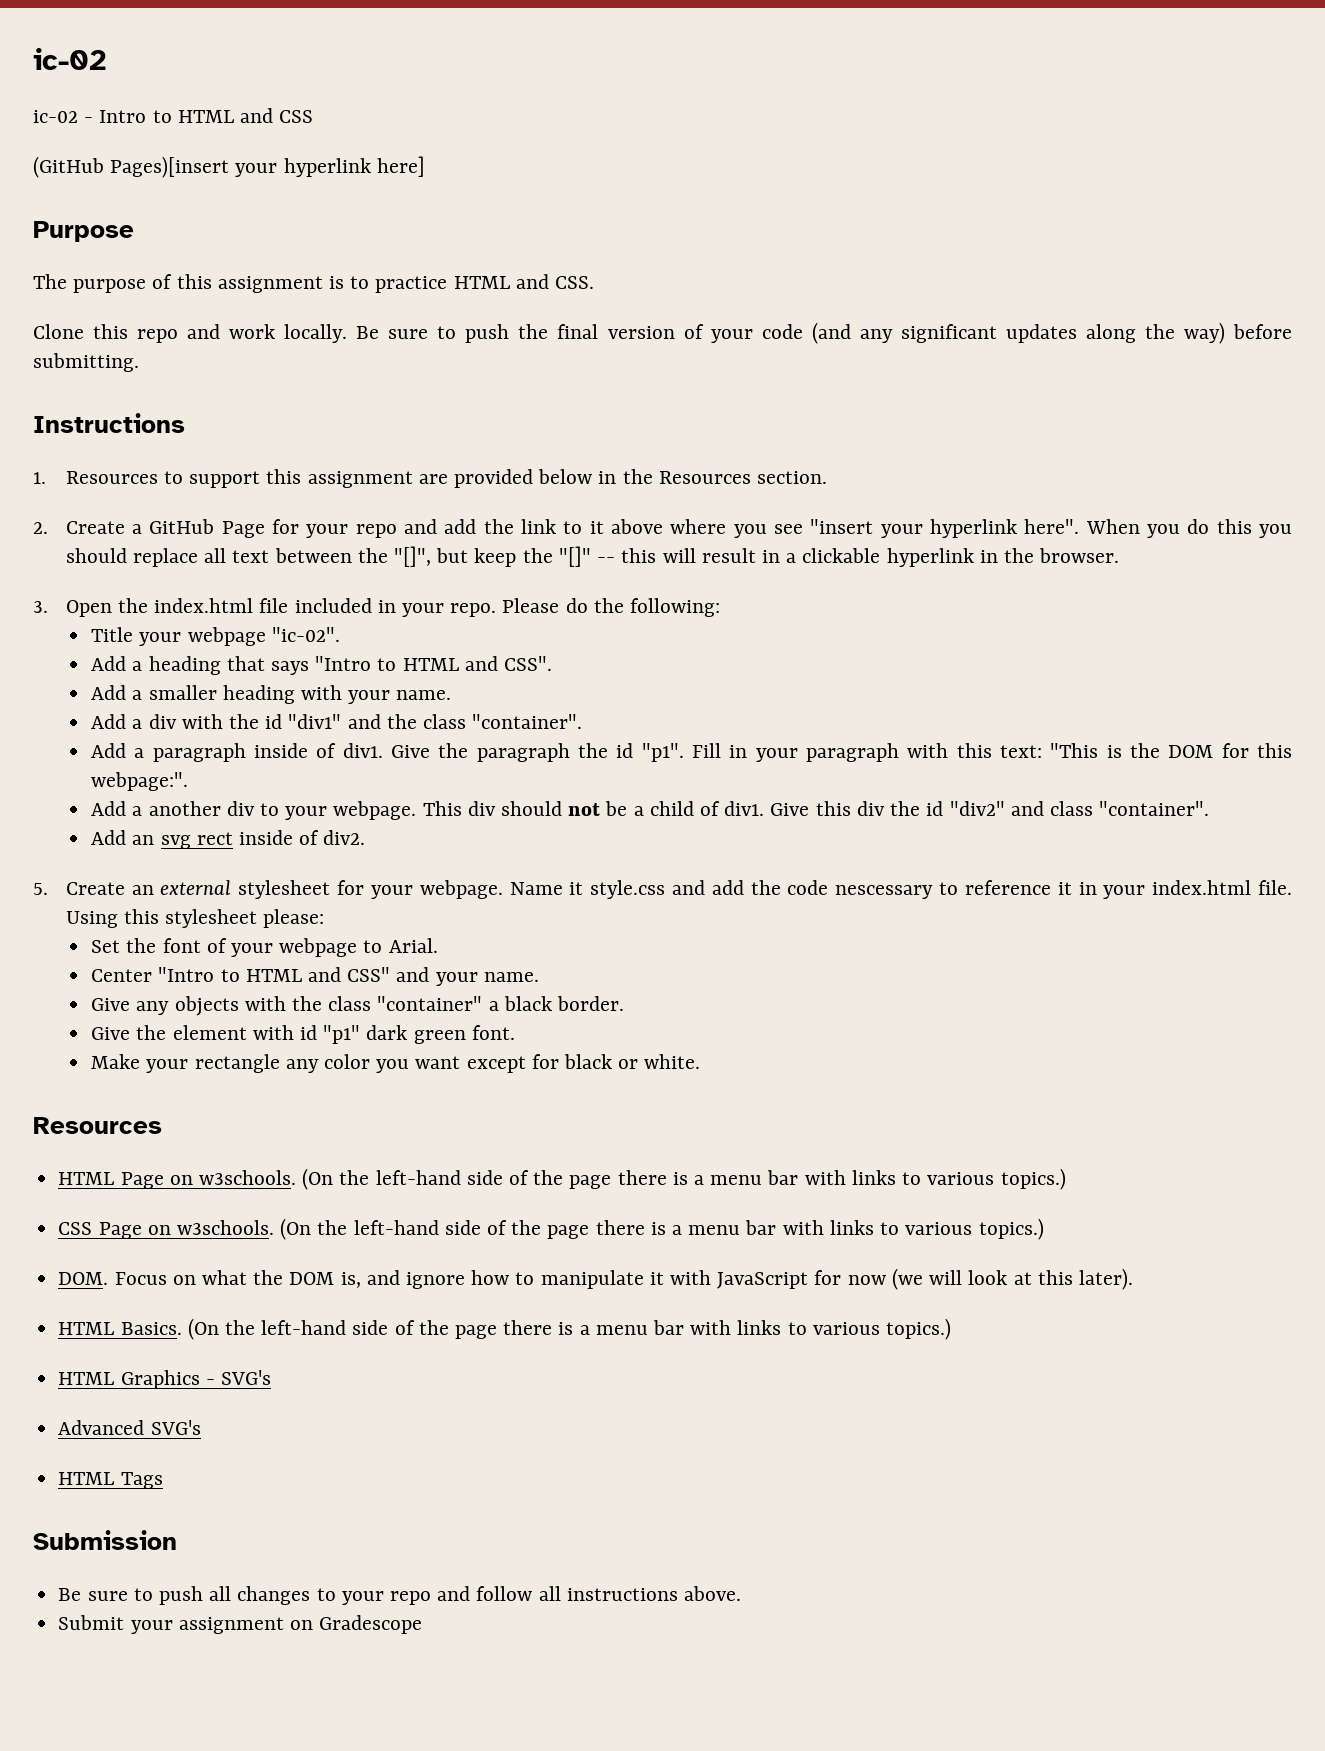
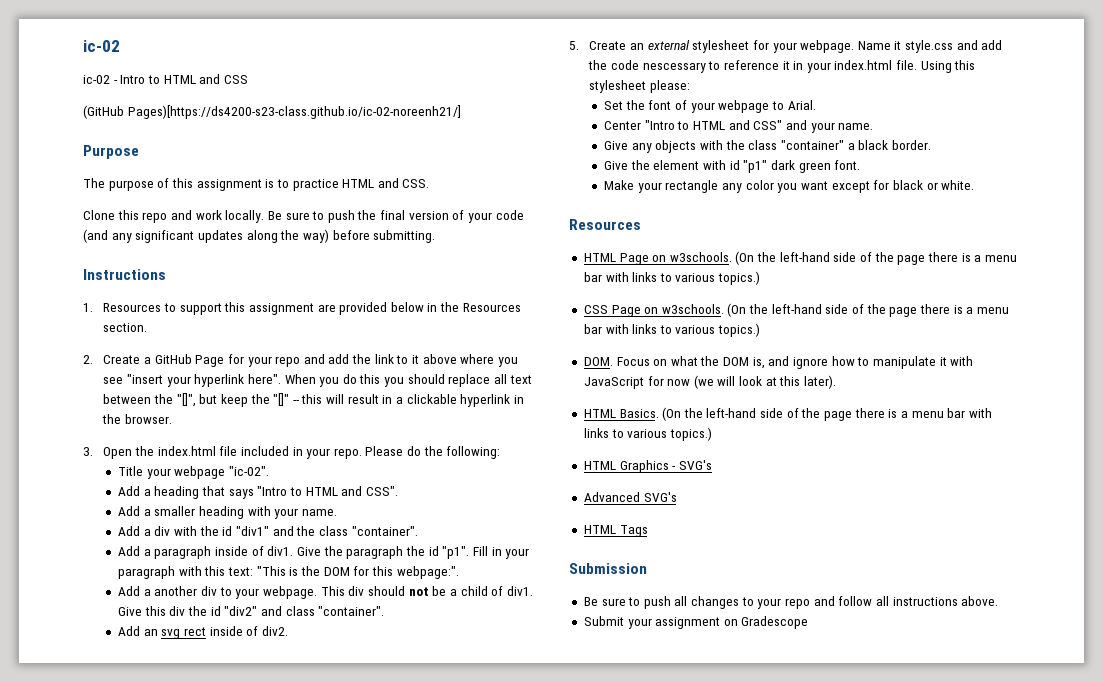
- (GitHub Pages)[insert your hyperlink here]
+ (GitHub Pages)[https://ds4200-s23-class.github.io/ic-02-noreenh21/]

